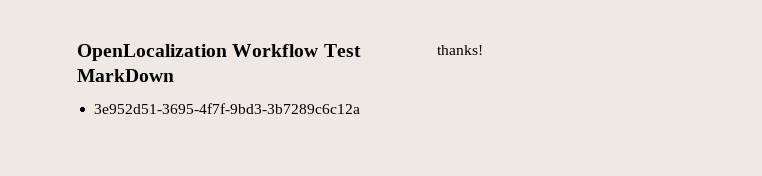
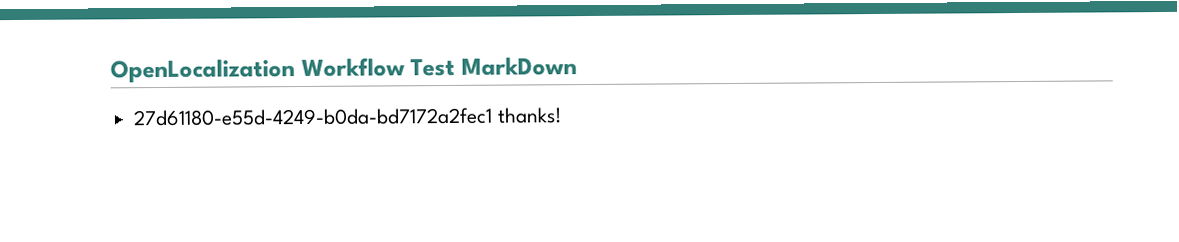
- 3e952d51-3695-4f7f-9bd3-3b7289c6c12a thanks!
+ 27d61180-e55d-4249-b0da-bd7172a2fec1 thanks!

